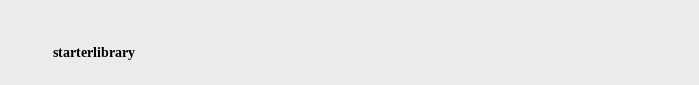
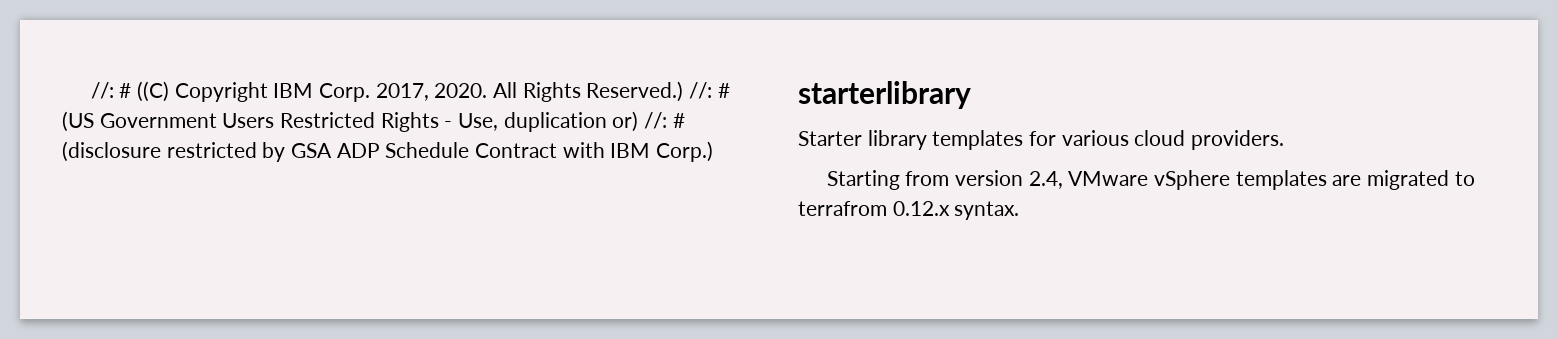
+ //: # ((C) Copyright IBM Corp. 2017, 2020. All Rights Reserved.) //: # (US Government Users Restricted Rights - Use, duplication or) //: # (disclosure restricted by GSA ADP Schedule Contract with IBM Corp.)
  starterlibrary
+ Starter library templates for various cloud providers.
+ Starting from version 2.4, VMware vSphere templates are migrated to terrafrom 0.12.x syntax.

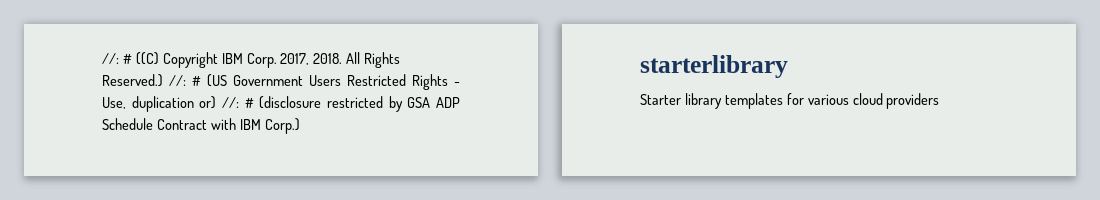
- 2017, 2020.
+ 2017, 2018.
- Starter library templates for various cloud providers.
- Starting from version 2.4, VMware vSphere templates are migrated to terrafrom 0.12.x syntax.
+ Starter library templates for various cloud providers

